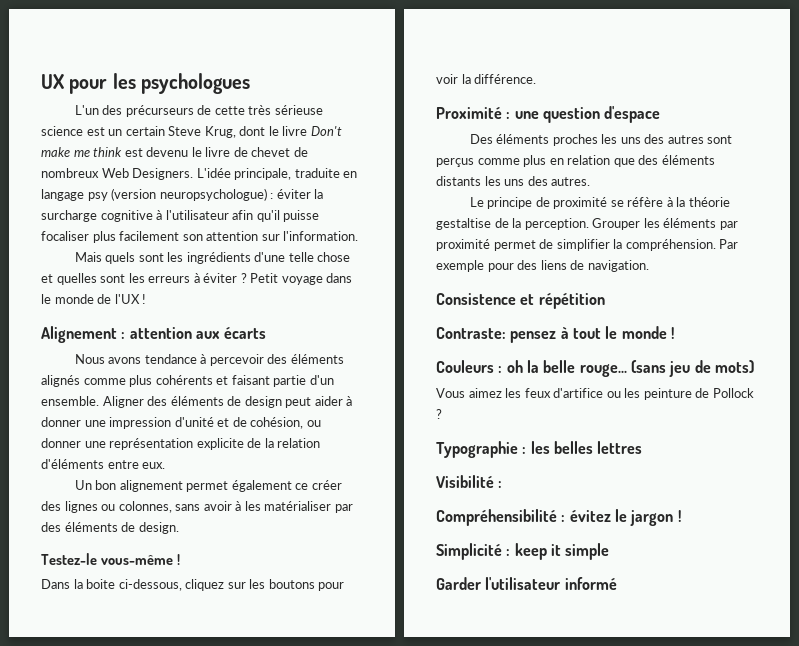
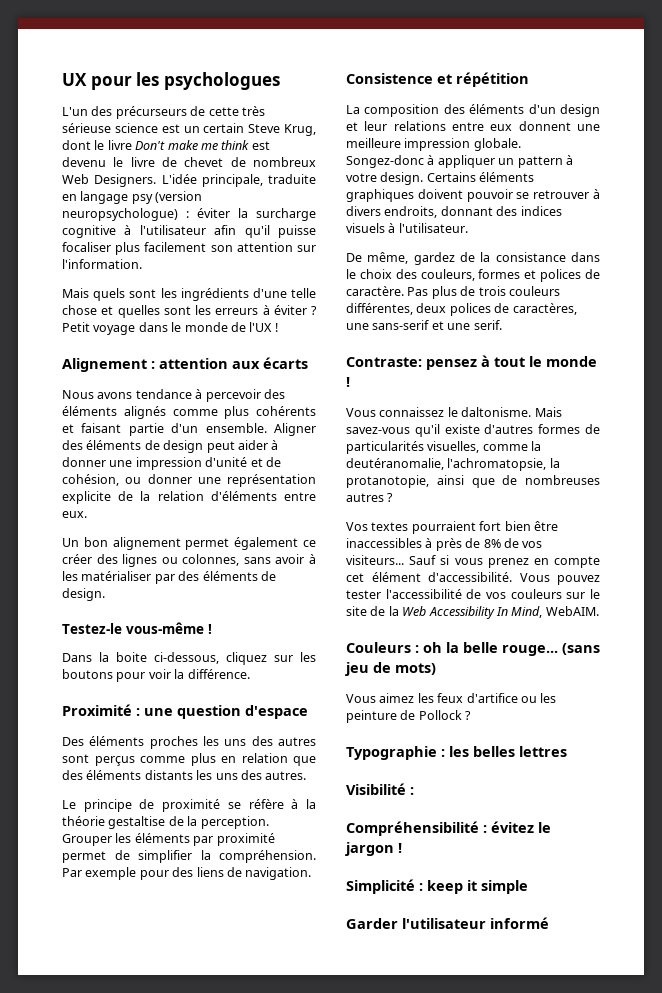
+ La composition des éléments d'un design et leur relations entre eux donnent une meilleure impression globale. Songez-donc à appliquer un pattern à votre design. Certains éléments graphiques doivent pouvoir se retrouver à divers endroits, donnant des indices visuels à l'utilisateur.
+ De même, gardez de la consistance dans le choix des couleurs, formes et polices de caractère. Pas plus de trois couleurs différentes, deux polices de caractères, une sans-serif et une serif.
+ Vous connaissez le daltonisme. Mais savez-vous qu'il existe d'autres formes de particularités visuelles, comme la deutéranomalie, l'achromatopsie, la protanotopie, ainsi que de nombreuses autres ?
+ Vos textes pourraient fort bien être inaccessibles à près de 8% de vos visiteurs... Sauf si vous prenez en compte cet élément d'accessibilité. Vous pouvez tester l'accessibilité de vos couleurs sur le site de la Web Accessibility In Mind, WebAIM.

